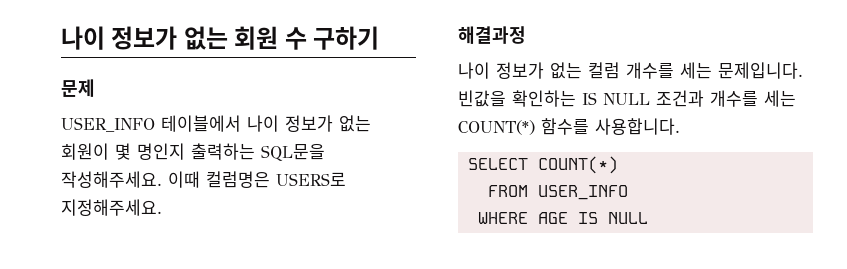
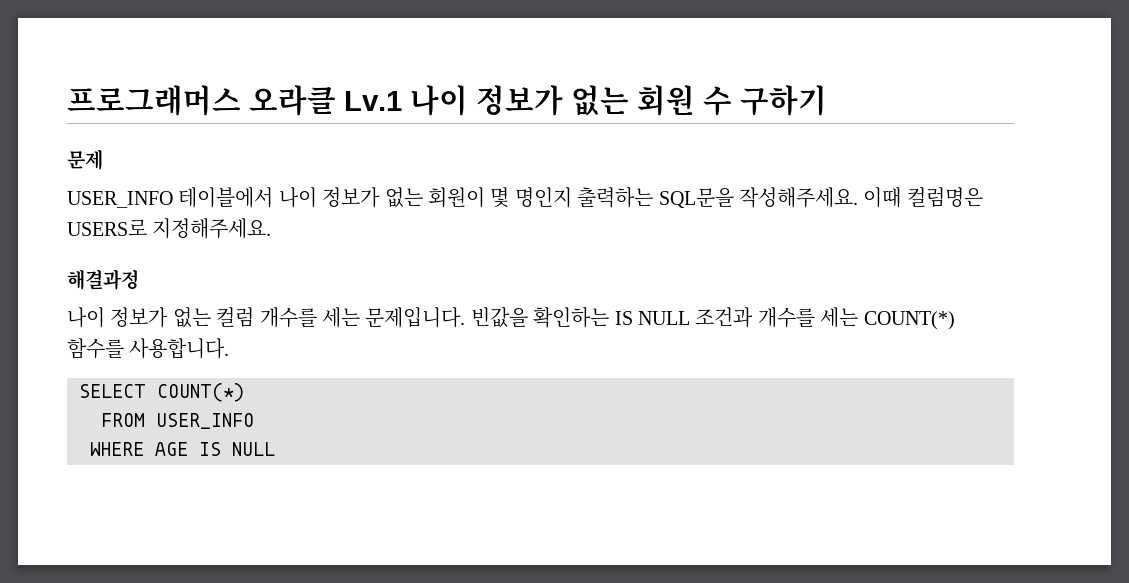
- 나이 정보가 없는 회원 수 구하기
+ 프로그래머스 오라클 Lv.1 나이 정보가 없는 회원 수 구하기

